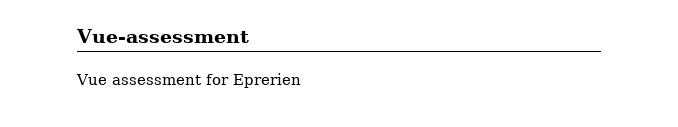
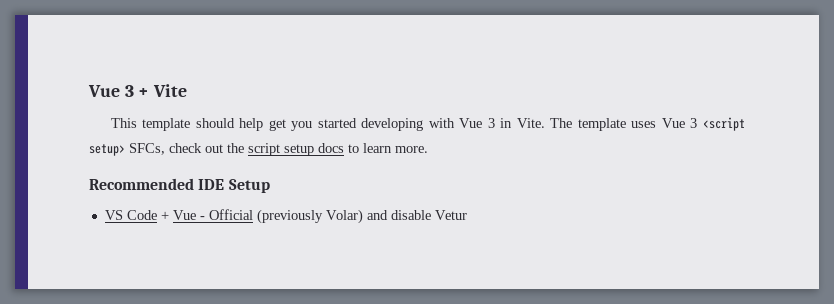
- Vue-assessment
- Vue assessment for Eprerien
+ Vue 3 + Vite
+ This template should help get you started developing with Vue 3 in Vite. The template uses Vue 3 <script setup> SFCs, check out the script setup docs to learn more.
+ Recommended IDE Setup
+ VS Code + Vue - Official (previously Volar) and disable Vetur

